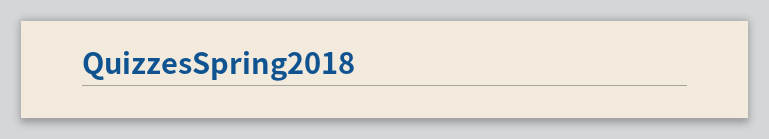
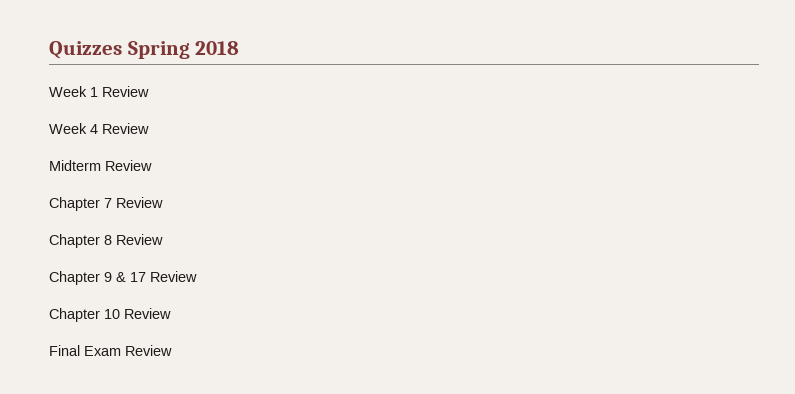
- QuizzesSpring2018
+ Quizzes Spring 2018
+ Week 1 Review
+ Week 4 Review
+ Midterm Review
+ Chapter 7 Review
+ Chapter 8 Review
+ Chapter 9 & 17 Review
+ Chapter 10 Review
+ Final Exam Review

